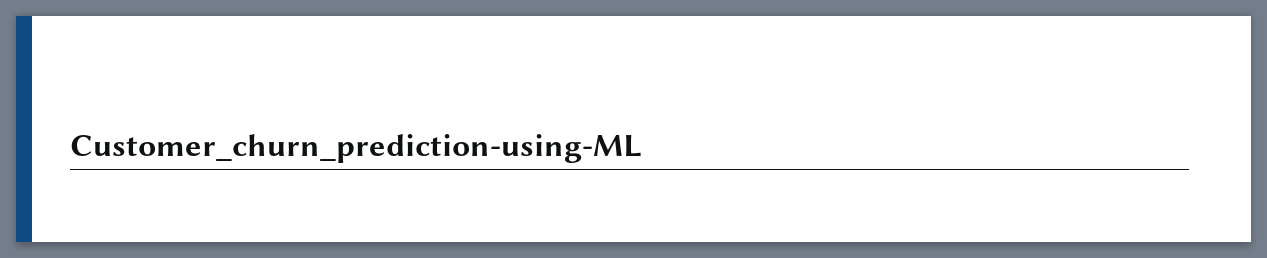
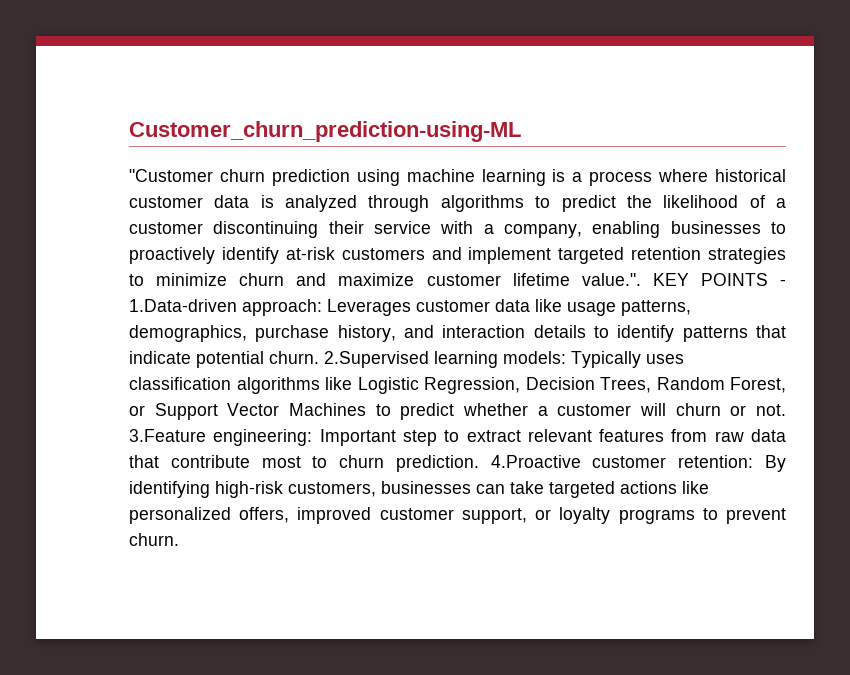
+ "Customer churn prediction using machine learning is a process where historical customer data is analyzed through algorithms to predict the likelihood of a customer discontinuing their service with a company, enabling businesses to proactively identify at-risk customers and implement targeted retention strategies to minimize churn and maximize customer lifetime value.". KEY POINTS - 1.Data-driven approach: Leverages customer data like usage patterns, demographics, purchase history, and interaction details to identify patterns that indicate potential churn. 2.Supervised learning models: Typically uses classification algorithms like Logistic Regression, Decision Trees, Random Forest, or Support Vector Machines to predict whether a customer will churn or not. 3.Feature engineering: Important step to extract relevant features from raw data that contribute most to churn prediction. 4.Proactive customer retention: By identifying high-risk customers, businesses can take targeted actions like personalized offers, improved customer support, or loyalty programs to prevent churn.

